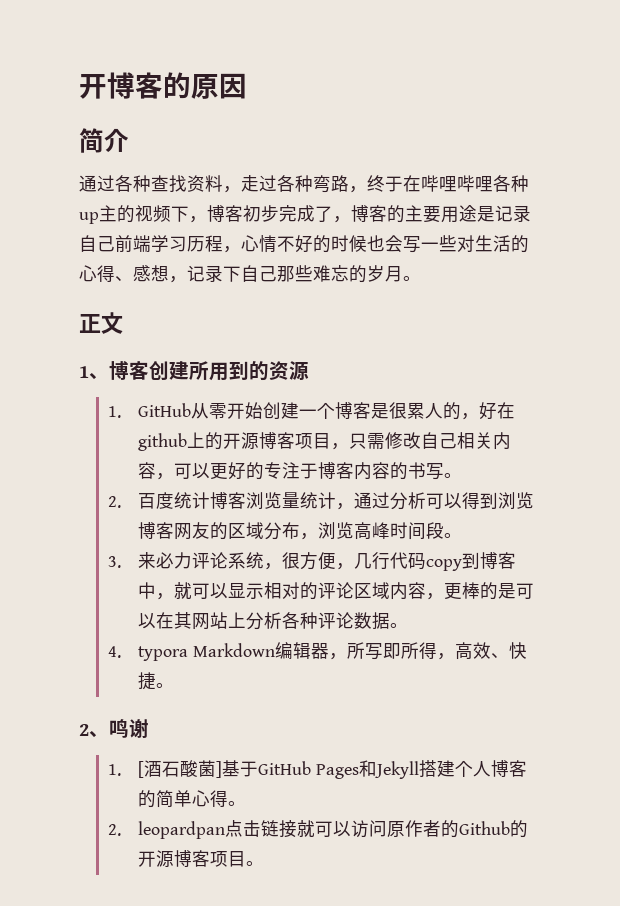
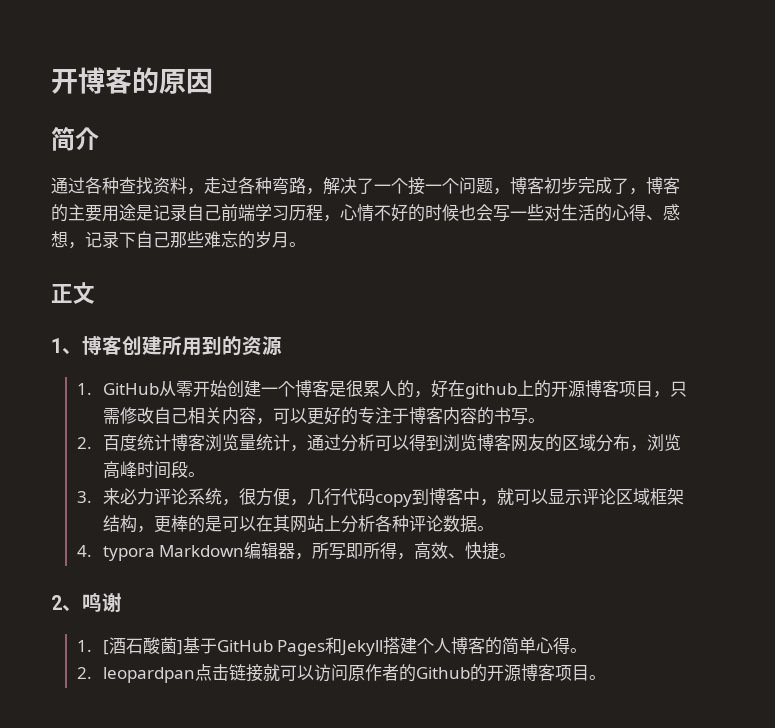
- 通过各种查找资料，走过各种弯路，终于在哔哩哔哩各种up主的视频下，博客初步完成了，博客的主要用途是记录自己前端学习历程，心情不好的时候也会写一些对生活的心得、感想，记录下自己那些难忘的岁月。
+ 通过各种查找资料，走过各种弯路，解决了一个接一个问题，博客初步完成了，博客的主要用途是记录自己前端学习历程，心情不好的时候也会写一些对生活的心得、感想，记录下自己那些难忘的岁月。
- 3.来必力评论系统，很方便，几行代码copy到博客中，就可以显示相对的评论区域内容，更棒的是可以在其网站上分析各种评论数据。
+ 3.来必力评论系统，很方便，几行代码copy到博客中，就可以显示评论区域框架结构，更棒的是可以在其网站上分析各种评论数据。

